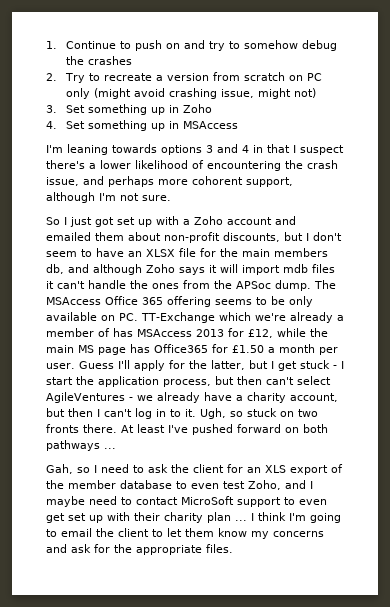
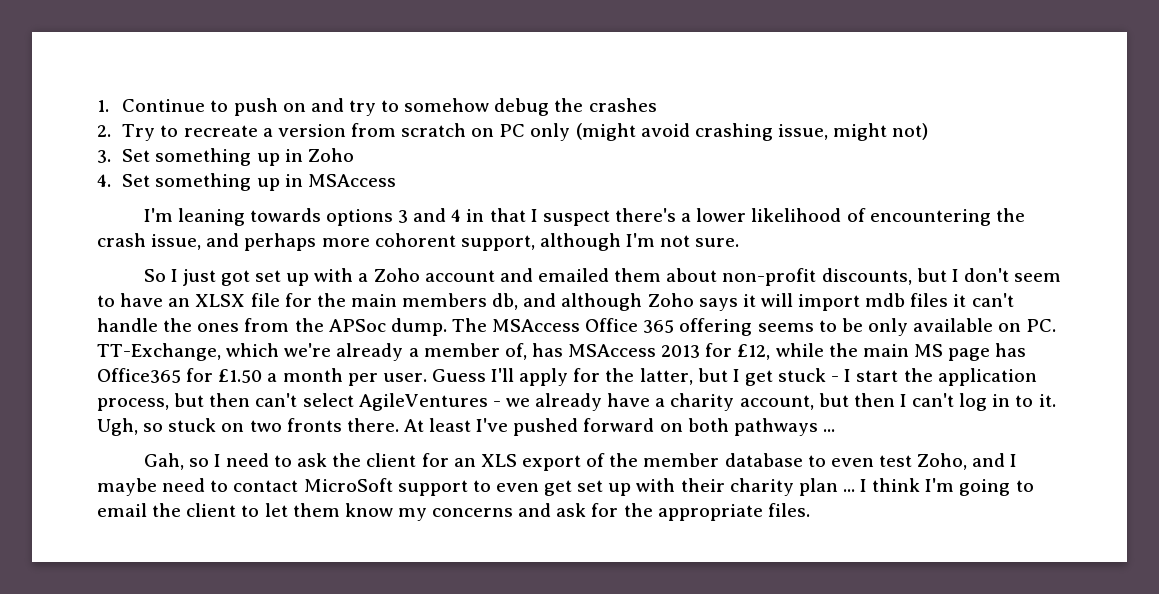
- The MSAccess Office 365 offering seems to be only available on PC. TT-Exchange which we're already a member of has MSAccess 2013 for £12, while the main MS page has Office365 for £1.50 a month per user.
+ The MSAccess Office 365 offering seems to be only available on PC. TT-Exchange, which we're already a member of, has MSAccess 2013 for £12, while the main MS page has Office365 for £1.50 a month per user.

